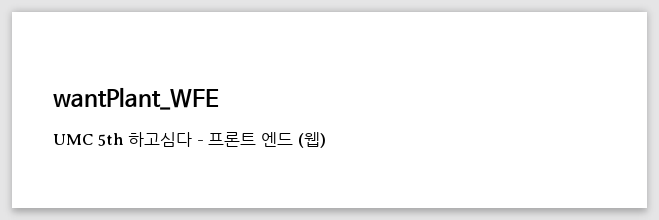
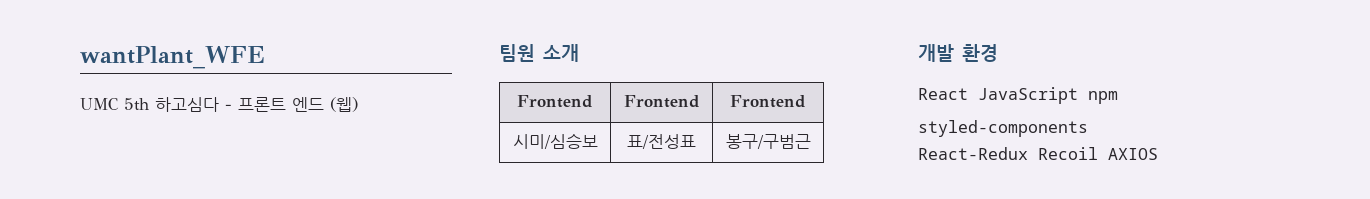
+ 팀원 소개
+ Frontend | Frontend | Frontend
+ 시미/심승보 | 표/전성표 | 봉구/구범근
+ 개발 환경
+ React JavaScript npm
+ styled-components
+ React-Redux Recoil AXIOS

